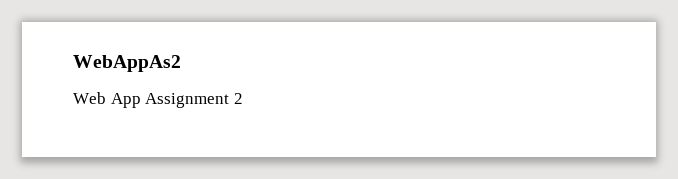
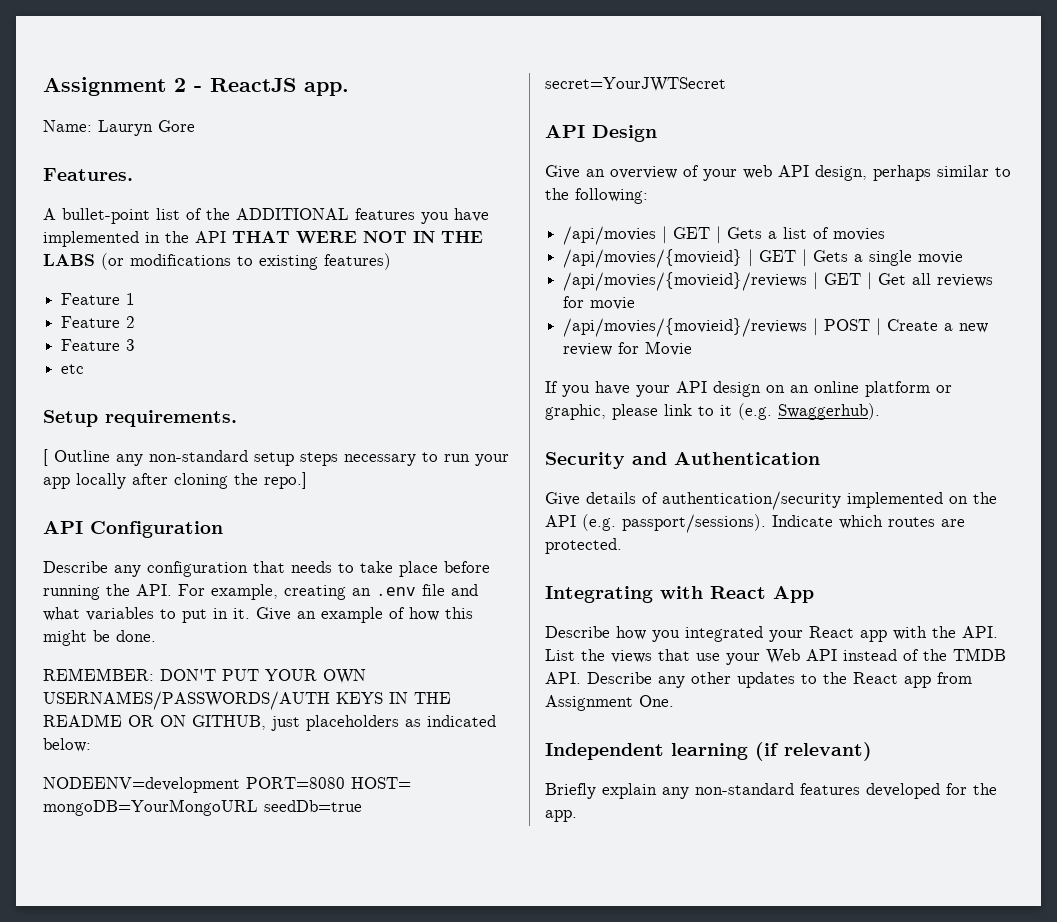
- WebAppAs2
- Web App Assignment 2
+ Assignment 2 - ReactJS app.
+ Name: Lauryn Gore
+ Features.
+ A bullet-point list of the ADDITIONAL features you have implemented in the API THAT WERE NOT IN THE LABS (or modifications to existing features)
+ Feature 1
+ Feature 2
+ Feature 3
+ etc
+ Setup requirements.
+ [ Outline any non-standard setup steps necessary to run your app locally after cloning the repo.]
+ API Configuration
+ Describe any configuration that needs to take place before running the API. For example, creating an .env file and what variables to put in it. Give an example of how this might be done.
+ REMEMBER: DON'T PUT YOUR OWN USERNAMES/PASSWORDS/AUTH KEYS IN THE README OR ON GITHUB, just placeholders as indicated below:
+ NODEENV=development PORT=8080 HOST= mongoDB=YourMongoURL seedDb=true secret=YourJWTSecret
+ API Design
+ Give an overview of your web API design, perhaps similar to the following:
+ /api/movies | GET | Gets a list of movies
+ /api/movies/{movieid} | GET | Gets a single movie
+ /api/movies/{movieid}/reviews | GET | Get all reviews for movie
+ /api/movies/{movieid}/reviews | POST | Create a new review for Movie
+ If you have your API design on an online platform or graphic, please link to it (e.g. Swaggerhub).
+ Security and Authentication
+ Give details of authentication/security implemented on the API (e.g. passport/sessions). Indicate which routes are protected.
+ Integrating with React App
+ Describe how you integrated your React app with the API. List the views that use your Web API instead of the TMDB API. Describe any other updates to the React app from Assignment One.
+ Independent learning (if relevant)
+ Briefly explain any non-standard features developed for the app.

